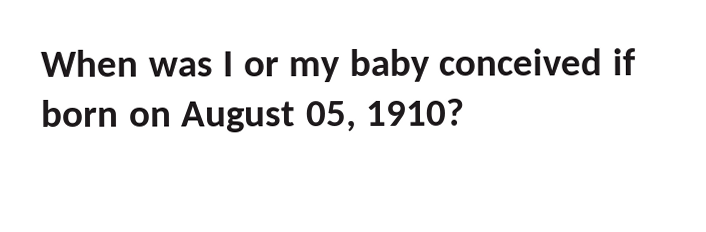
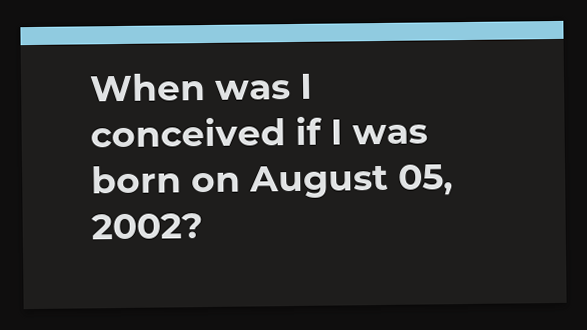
- When was I or my baby conceived if born on August 05, 1910?
+ When was I conceived if I was born on August 05, 2002?

